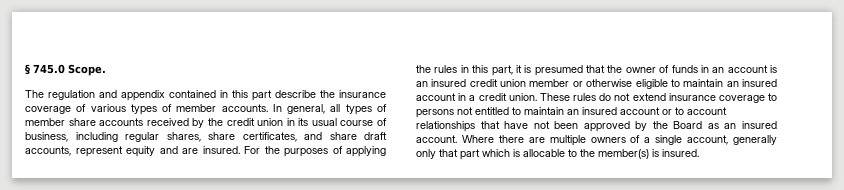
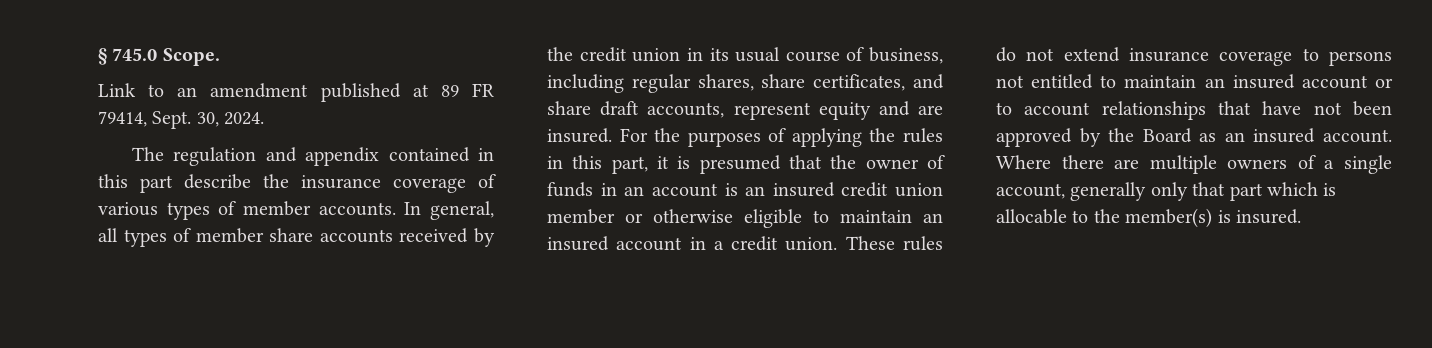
+ Link to an amendment published at 89 FR 79414, Sept. 30, 2024.

